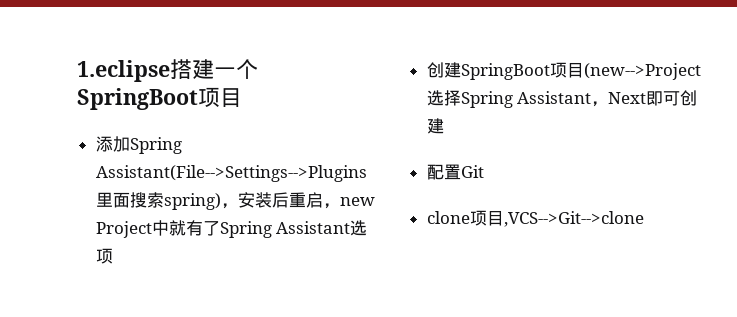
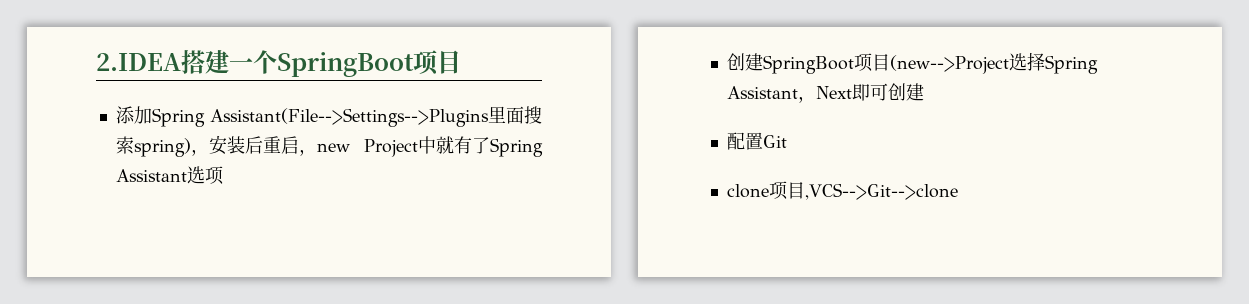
- 1.eclipse搭建一个SpringBoot项目
+ 2.IDEA搭建一个SpringBoot项目

